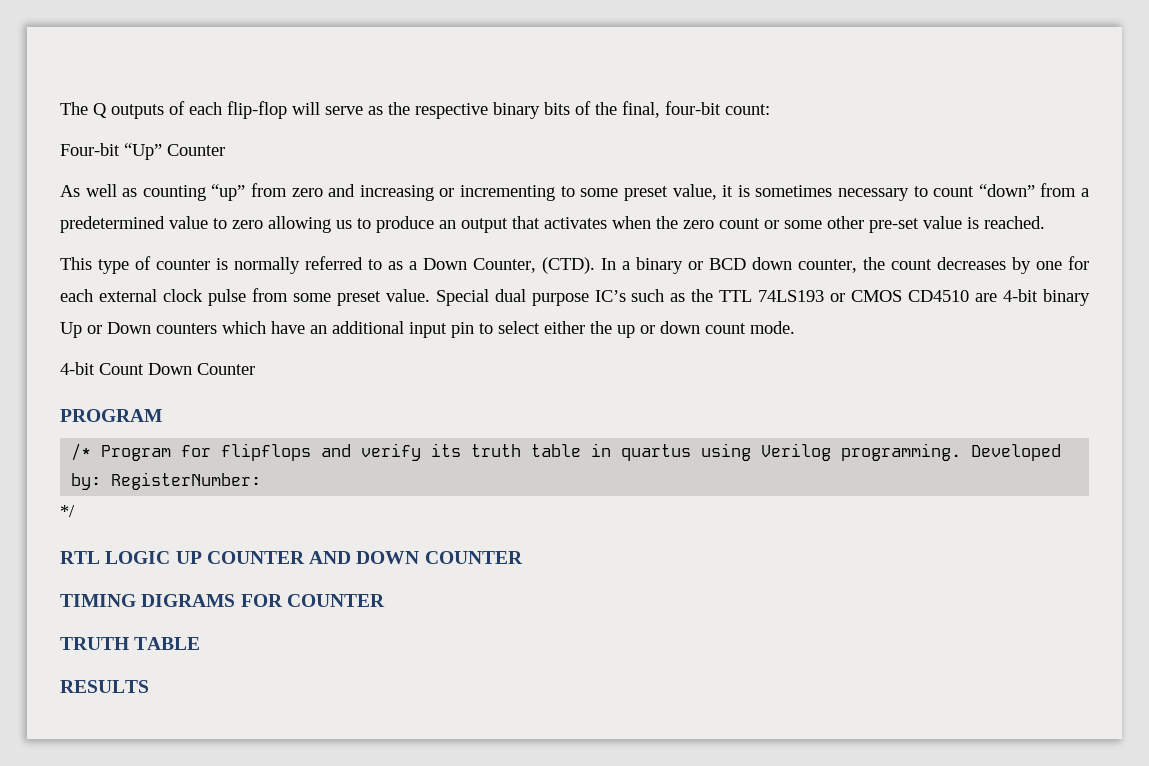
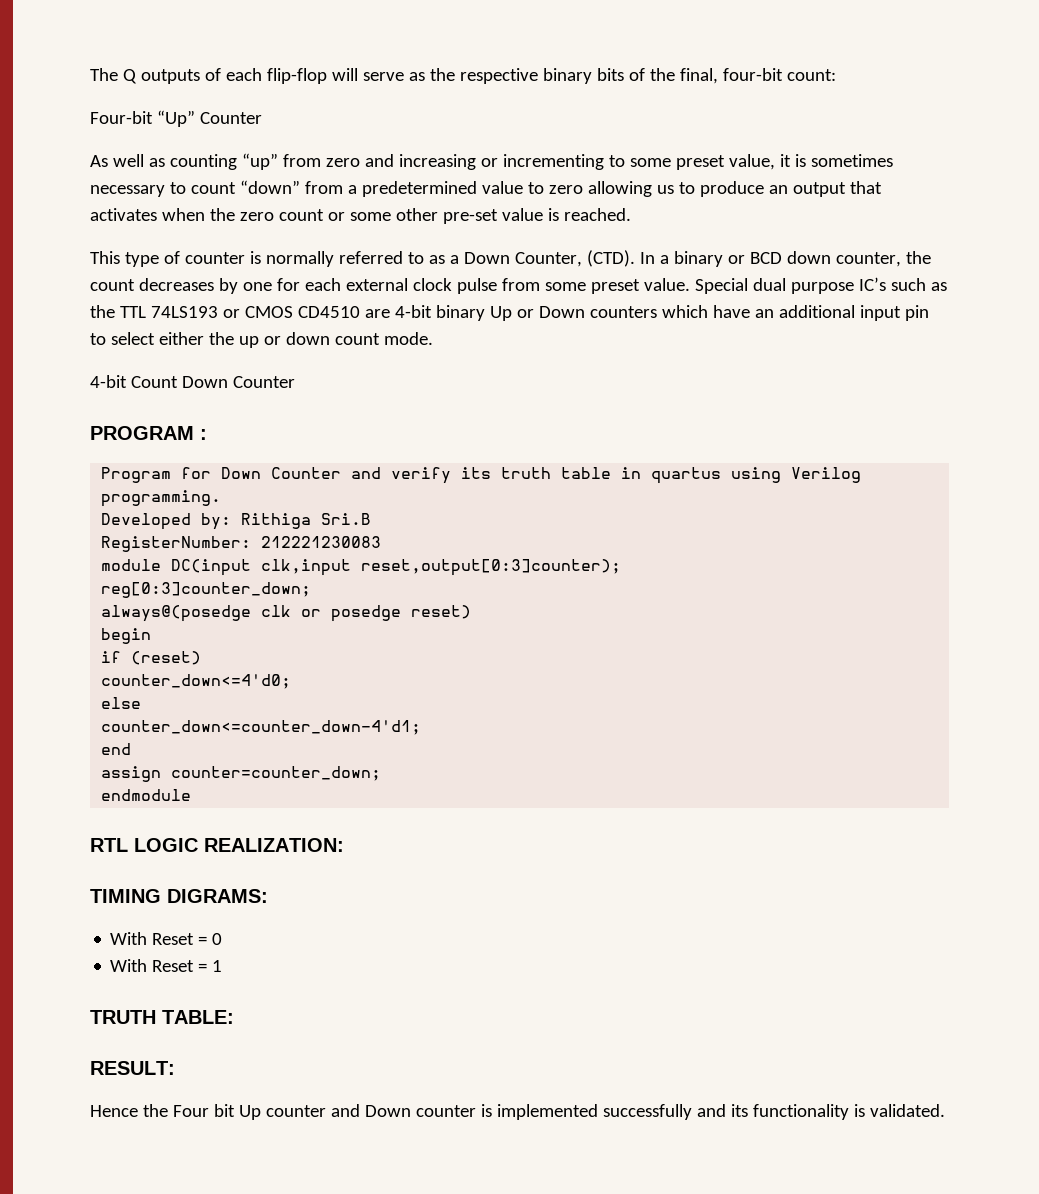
- PROGRAM
- /* Program for flipflops and verify its truth table in quartus using Verilog programming. Developed by: RegisterNumber:
- */
- RTL LOGIC UP COUNTER AND DOWN COUNTER
- TIMING DIGRAMS FOR COUNTER
- TRUTH TABLE
- RESULTS
+ PROGRAM :
+ Program for Down Counter and verify its truth table in quartus using Verilog programming.
+ Developed by: Rithiga Sri.B
+ RegisterNumber: 212221230083
+ module DC(input clk,input reset,output[0:3]counter);
+ reg[0:3]counter_down;
+ always@(posedge clk or posedge reset)
+ begin
+ if (reset)
+ counter_down<=4'd0;
+ else
+ counter_down<=counter_down-4'd1;
+ end
+ assign counter=counter_down;
+ endmodule
+ RTL LOGIC REALIZATION:
+ TIMING DIGRAMS:
+ With Reset = 0
+ With Reset = 1
+ TRUTH TABLE:
+ RESULT:
+ Hence the Four bit Up counter and Down counter is implemented successfully and its functionality is validated.

